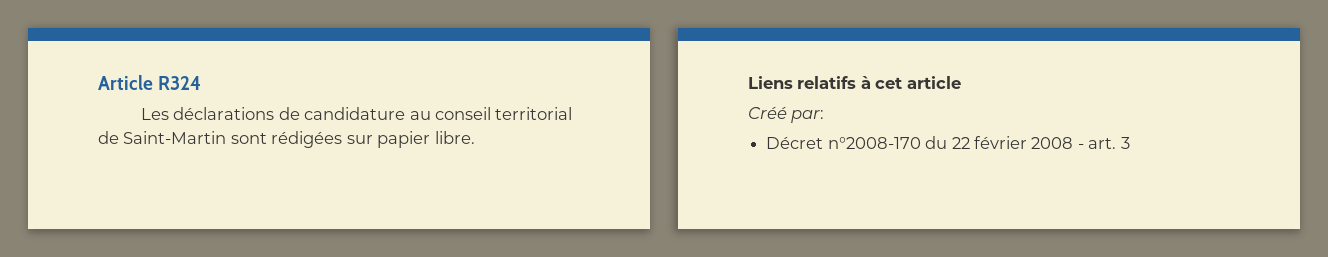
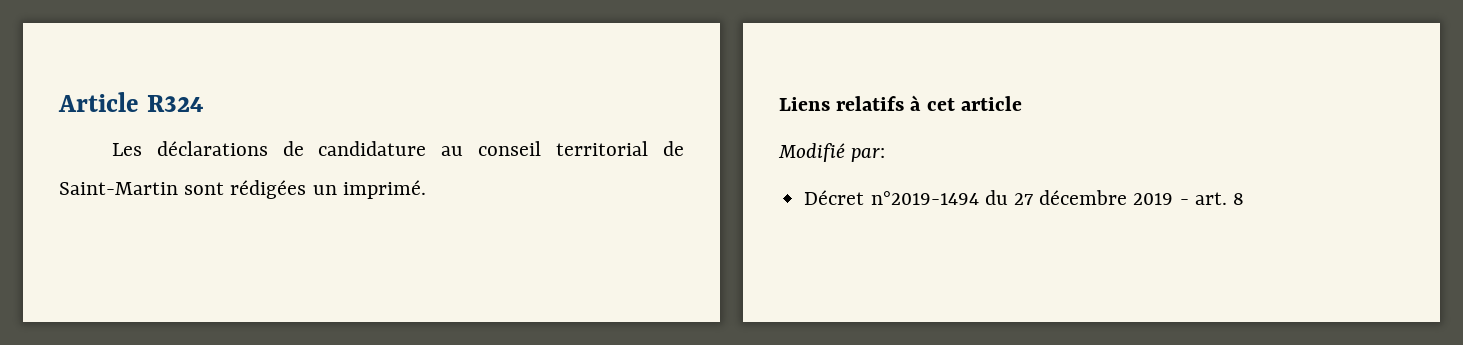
- Les déclarations de candidature au conseil territorial de Saint-Martin sont rédigées sur papier libre.
+ Les déclarations de candidature au conseil territorial de Saint-Martin sont rédigées un imprimé.
- Créé par:
+ Modifié par:
- Décret n°2008-170 du 22 février 2008 - art. 3
+ Décret n°2019-1494 du 27 décembre 2019 - art. 8

